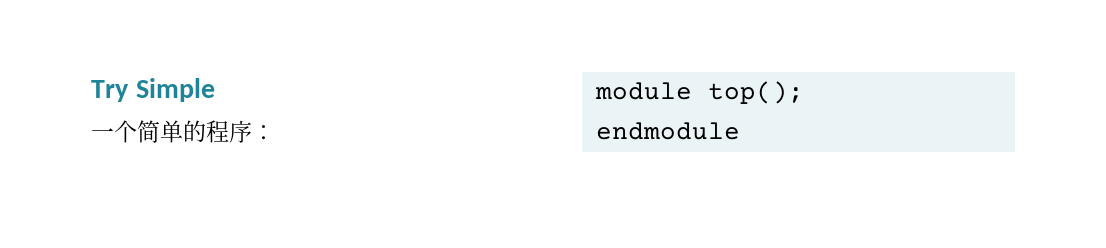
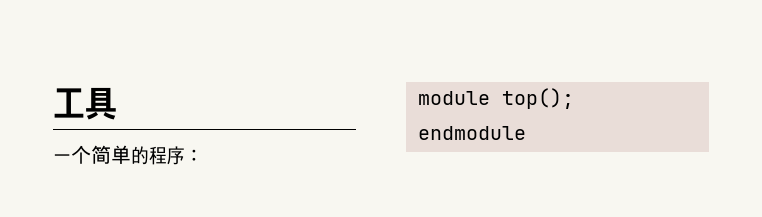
- Try Simple
+ 工具

